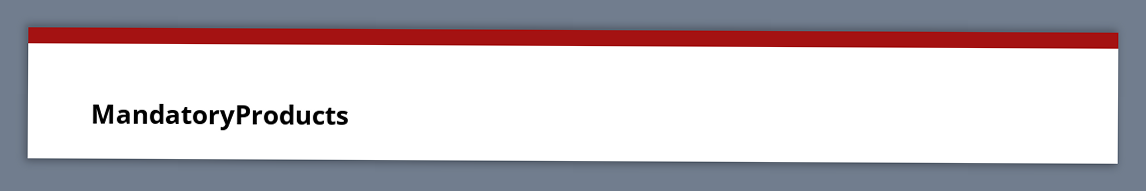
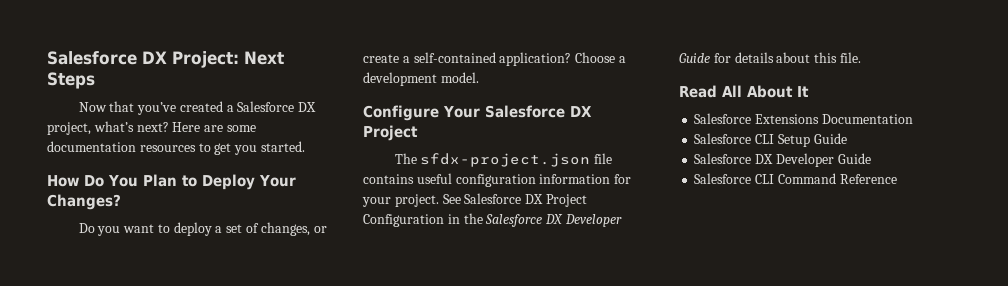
- MandatoryProducts
+ Salesforce DX Project: Next Steps
+ Now that you’ve created a Salesforce DX project, what’s next? Here are some documentation resources to get you started.
+ How Do You Plan to Deploy Your Changes?
+ Do you want to deploy a set of changes, or create a self-contained application? Choose a development model.
+ Configure Your Salesforce DX Project
+ The sfdx-project.json file contains useful configuration information for your project. See Salesforce DX Project Configuration in the Salesforce DX Developer Guide for details about this file.
+ Read All About It
+ Salesforce Extensions Documentation
+ Salesforce CLI Setup Guide
+ Salesforce DX Developer Guide
+ Salesforce CLI Command Reference

